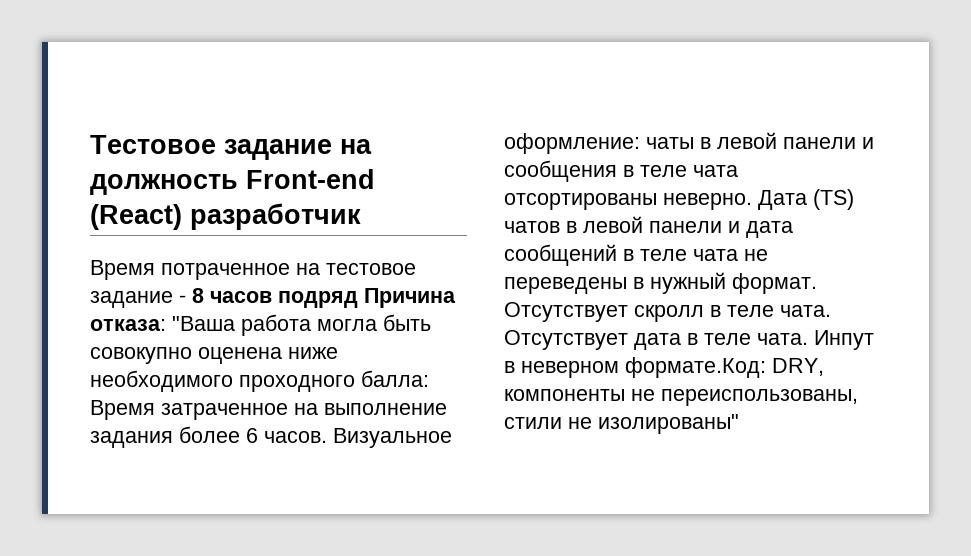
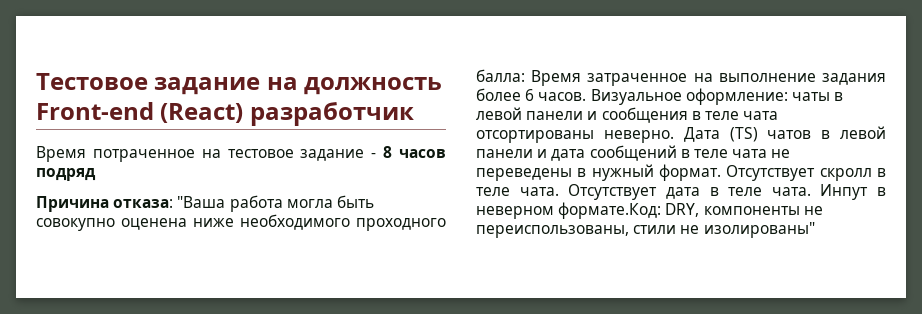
- Время потраченное на тестовое задание - 8 часов подряд Причина отказа: "Ваша работа могла быть совокупно оценена ниже необходимого проходного балла: Время затраченное на выполнение задания более 6 часов.
+ Время потраченное на тестовое задание - 8 часов подряд
+ Причина отказа: "Ваша работа могла быть совокупно оценена ниже необходимого проходного балла: Время затраченное на выполнение задания более 6 часов.

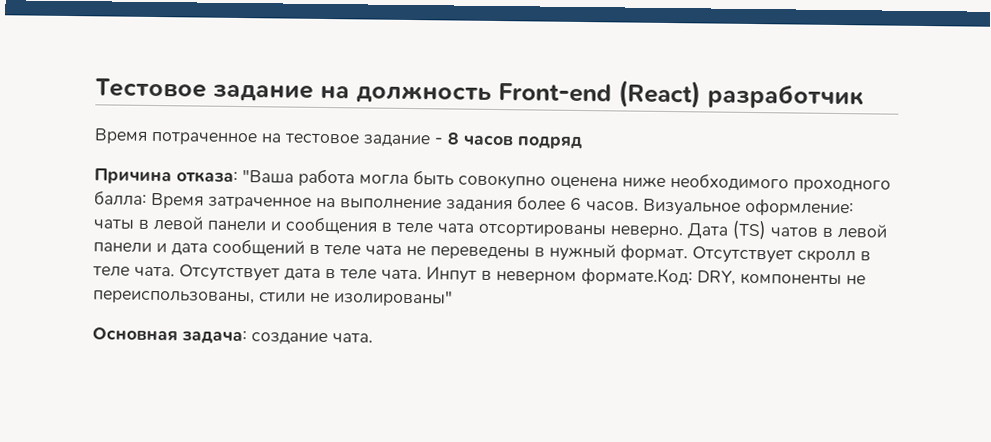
+ Основная задача: создание чата.

